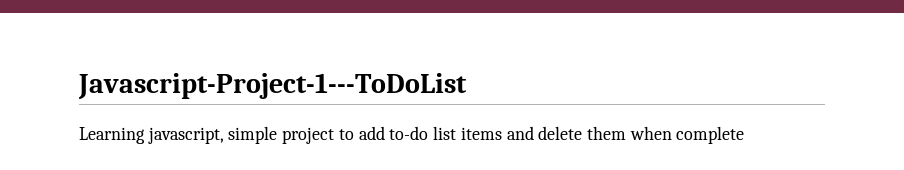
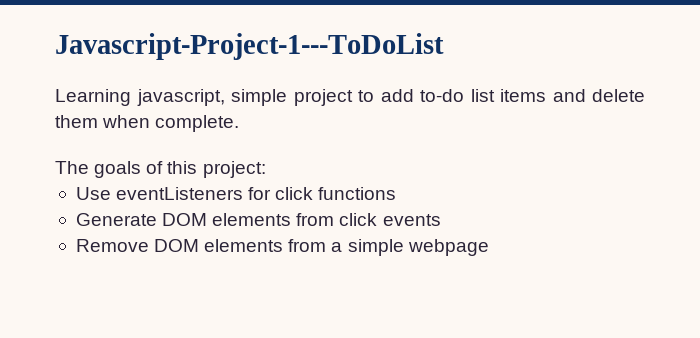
- Learning javascript, simple project to add to-do list items and delete them when complete
+ Learning javascript, simple project to add to-do list items and delete them when complete.
+ The goals of this project:
+ Use eventListeners for click functions
+ Generate DOM elements from click events
+ Remove DOM elements from a simple webpage

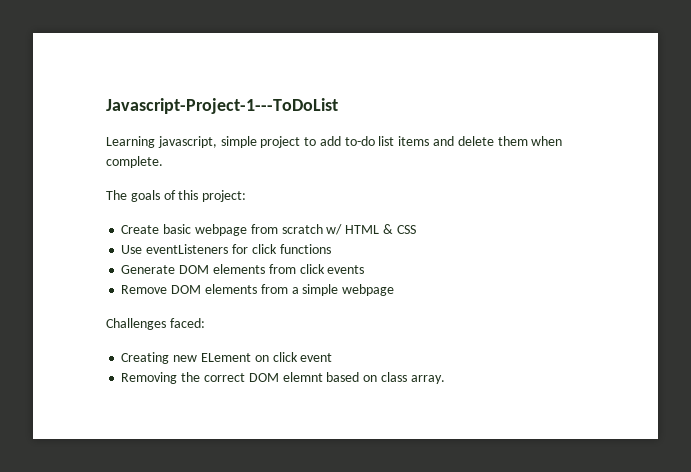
+ Create basic webpage from scratch w/ HTML & CSS
+ Challenges faced:
+ Creating new ELement on click event
+ Removing the correct DOM elemnt based on class array.

